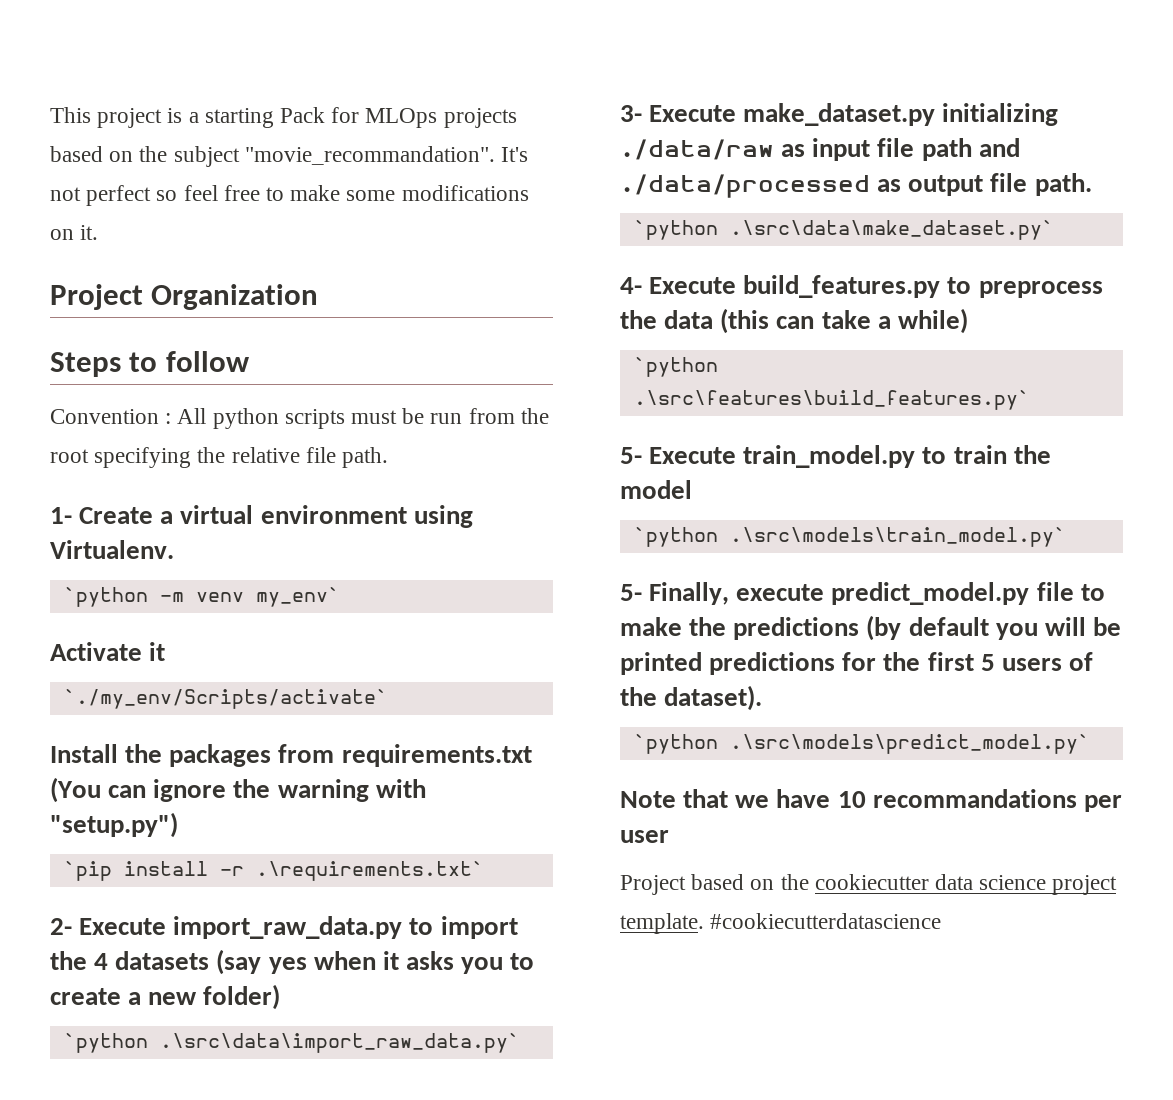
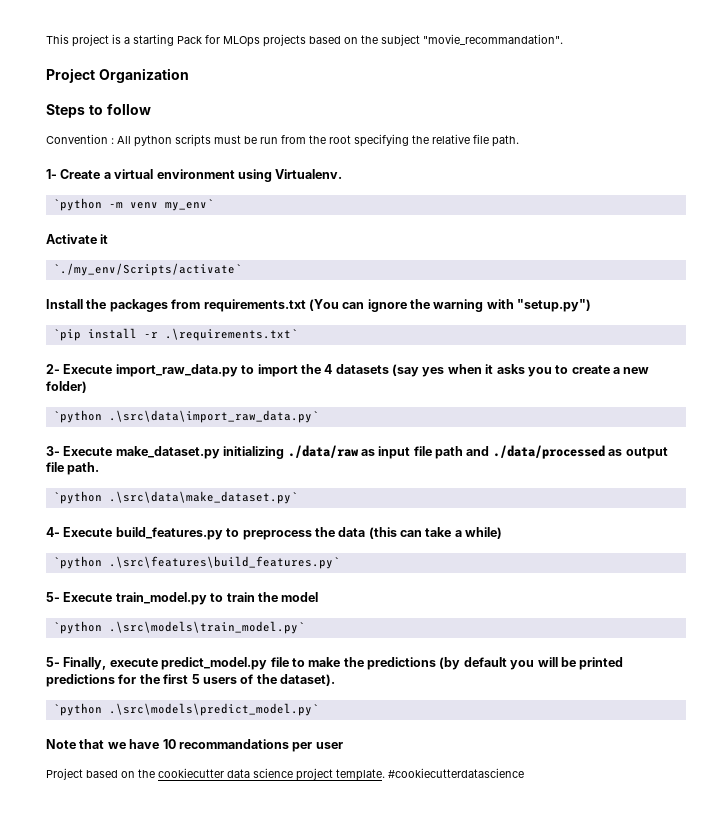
- It's not perfect so feel free to make some modifications on it.

